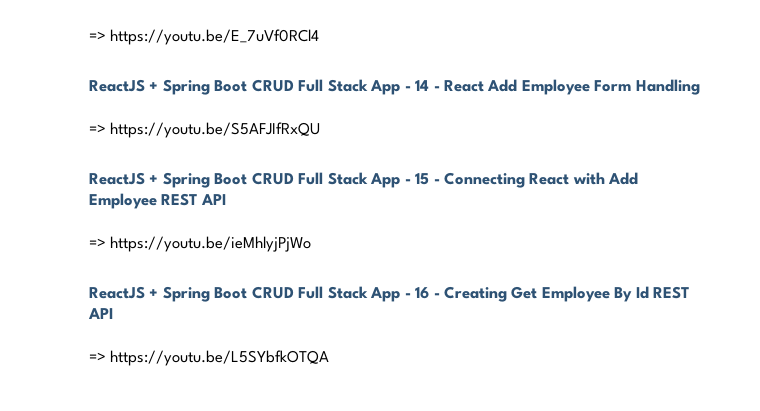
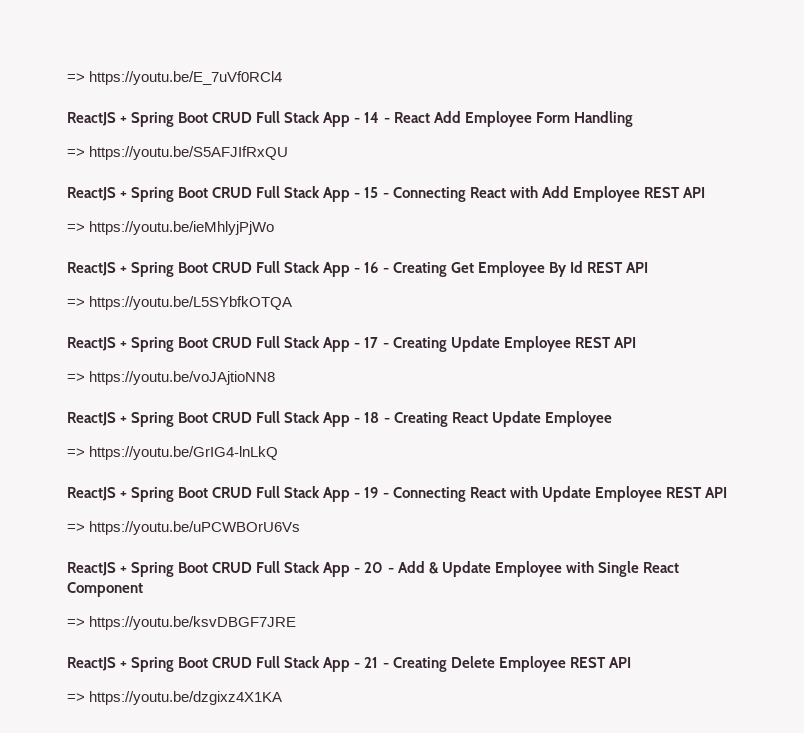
+ ReactJS + Spring Boot CRUD Full Stack App - 17 - Creating Update Employee REST API
+ => https://youtu.be/voJAjtioNN8
+ ReactJS + Spring Boot CRUD Full Stack App - 18 - Creating React Update Employee
+ => https://youtu.be/GrIG4-lnLkQ
+ ReactJS + Spring Boot CRUD Full Stack App - 19 - Connecting React with Update Employee REST API
+ => https://youtu.be/uPCWBOrU6Vs
+ ReactJS + Spring Boot CRUD Full Stack App - 20 - Add & Update Employee with Single React Component
+ => https://youtu.be/ksvDBGF7JRE
+ ReactJS + Spring Boot CRUD Full Stack App - 21 - Creating Delete Employee REST API
+ => https://youtu.be/dzgixz4X1KA

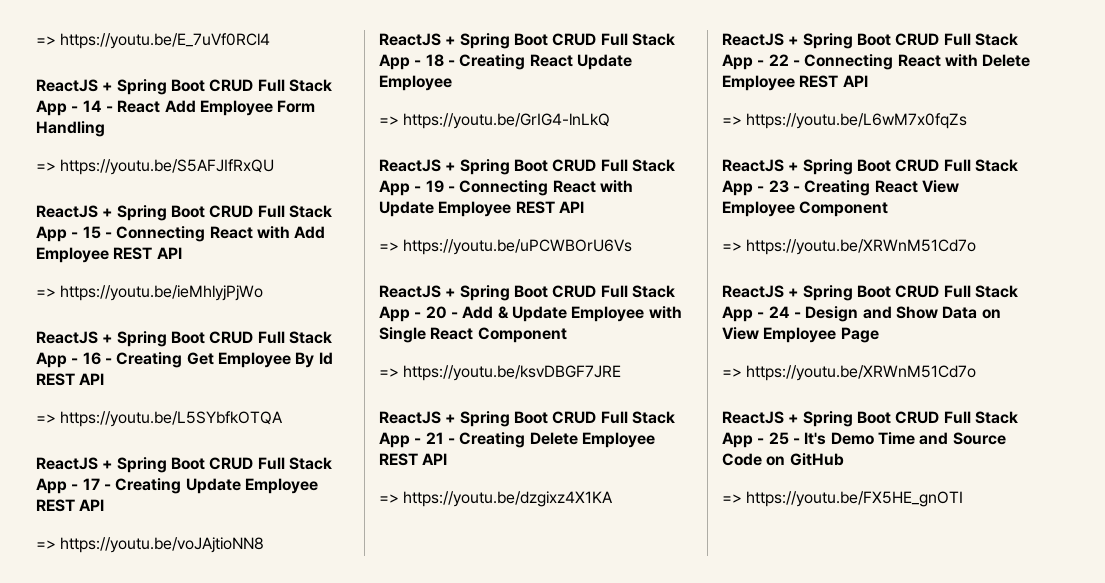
+ ReactJS + Spring Boot CRUD Full Stack App - 22 - Connecting React with Delete Employee REST API
+ => https://youtu.be/L6wM7x0fqZs
+ ReactJS + Spring Boot CRUD Full Stack App - 23 - Creating React View Employee Component
+ => https://youtu.be/XRWnM51Cd7o
+ ReactJS + Spring Boot CRUD Full Stack App - 24 - Design and Show Data on View Employee Page
+ => https://youtu.be/XRWnM51Cd7o
+ ReactJS + Spring Boot CRUD Full Stack App - 25 - It's Demo Time and Source Code on GitHub
+ => https://youtu.be/FX5HE_gnOTI

